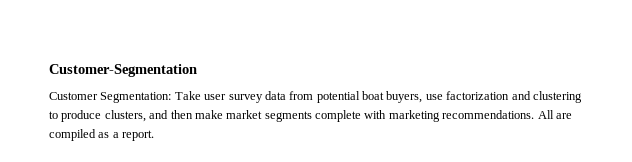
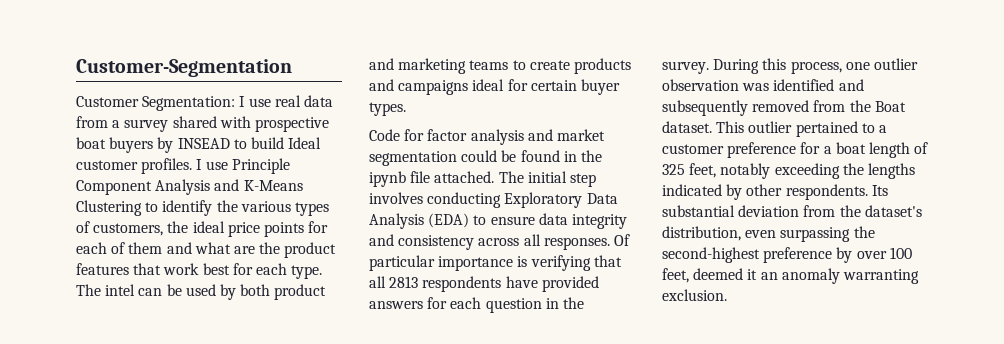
- Customer Segmentation: Take user survey data from potential boat buyers, use factorization and clustering to produce clusters, and then make market segments complete with marketing recommendations. All are compiled as a report.
+ Customer Segmentation: I use real data from a survey shared with prospective boat buyers by INSEAD to build Ideal customer profiles. I use Principle Component Analysis and K-Means Clustering to identify the various types of customers, the ideal price points for each of them and what are the product features that work best for each type. The intel can be used by both product and marketing teams to create products and campaigns ideal for certain buyer types.
+ Code for factor analysis and market segmentation could be found in the ipynb file attached. The initial step involves conducting Exploratory Data Analysis (EDA) to ensure data integrity and consistency across all responses. Of particular importance is verifying that all 2813 respondents have provided answers for each question in the survey. During this process, one outlier observation was identified and subsequently removed from the Boat dataset. This outlier pertained to a customer preference for a boat length of 325 feet, notably exceeding the lengths indicated by other respondents. Its substantial deviation from the dataset's distribution, even surpassing the second-highest preference by over 100 feet, deemed it an anomaly warranting exclusion.

